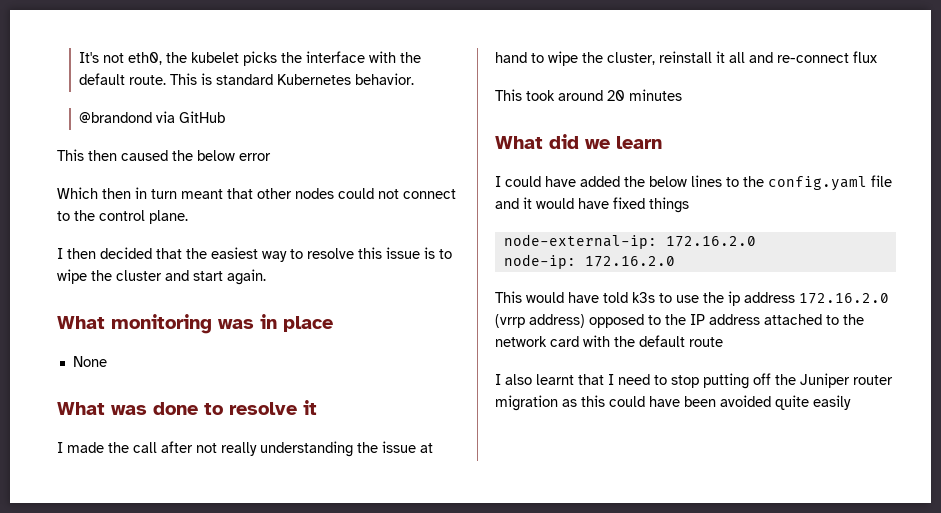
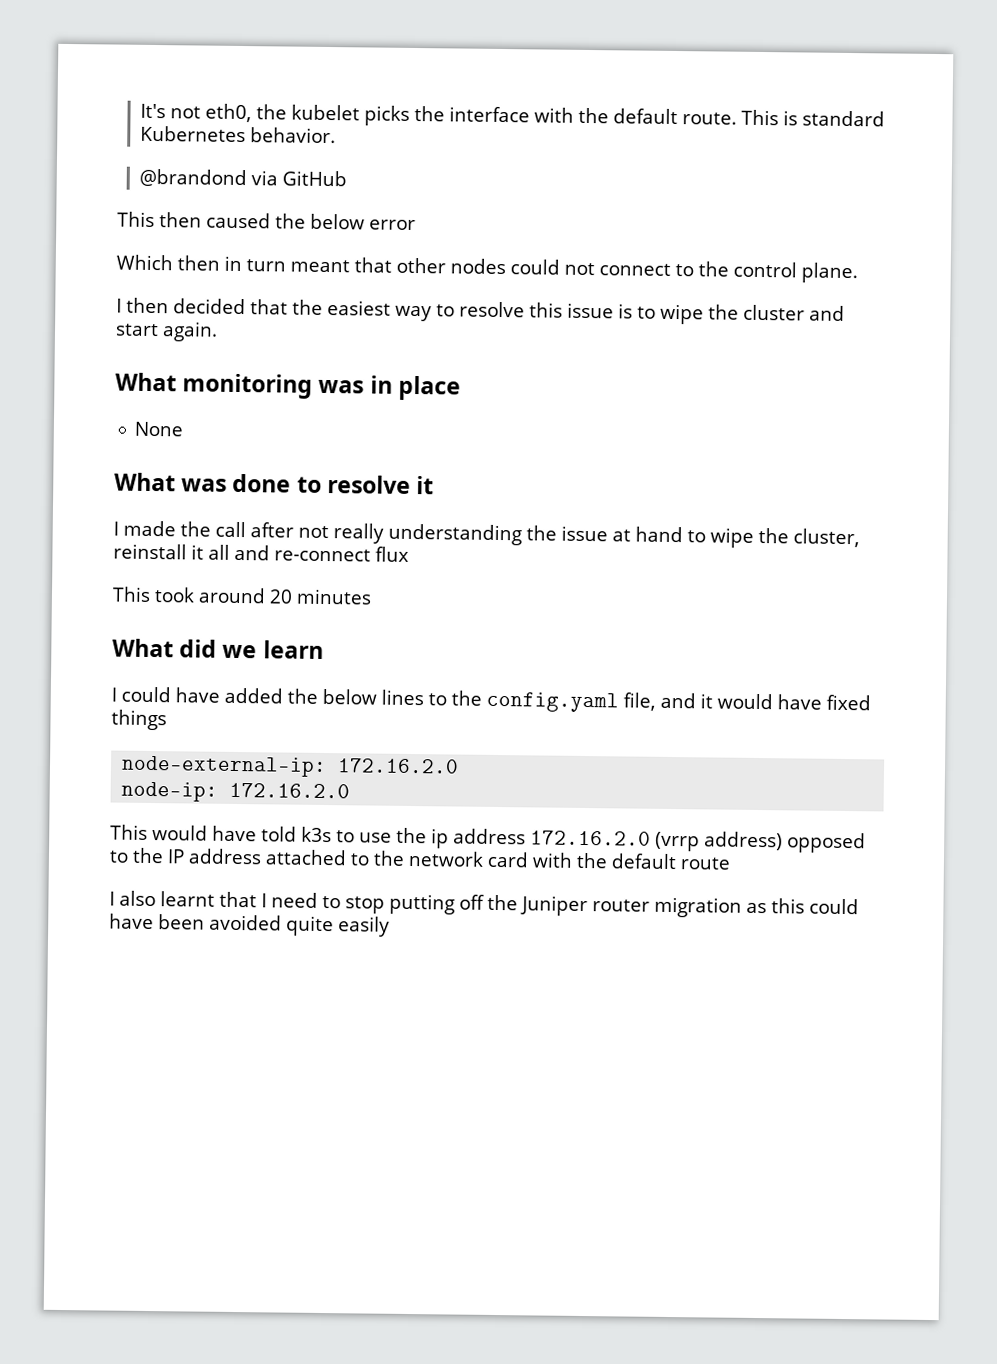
- I could have added the below lines to the config.yaml file and it would have fixed things
+ I could have added the below lines to the config.yaml file, and it would have fixed things

